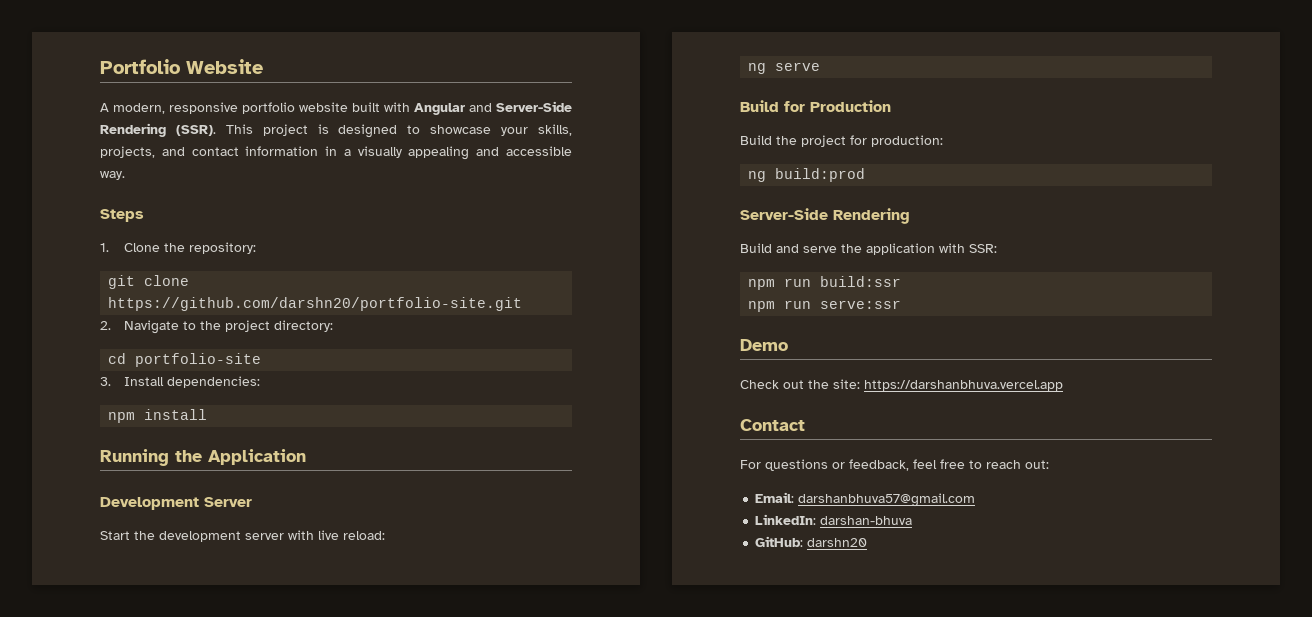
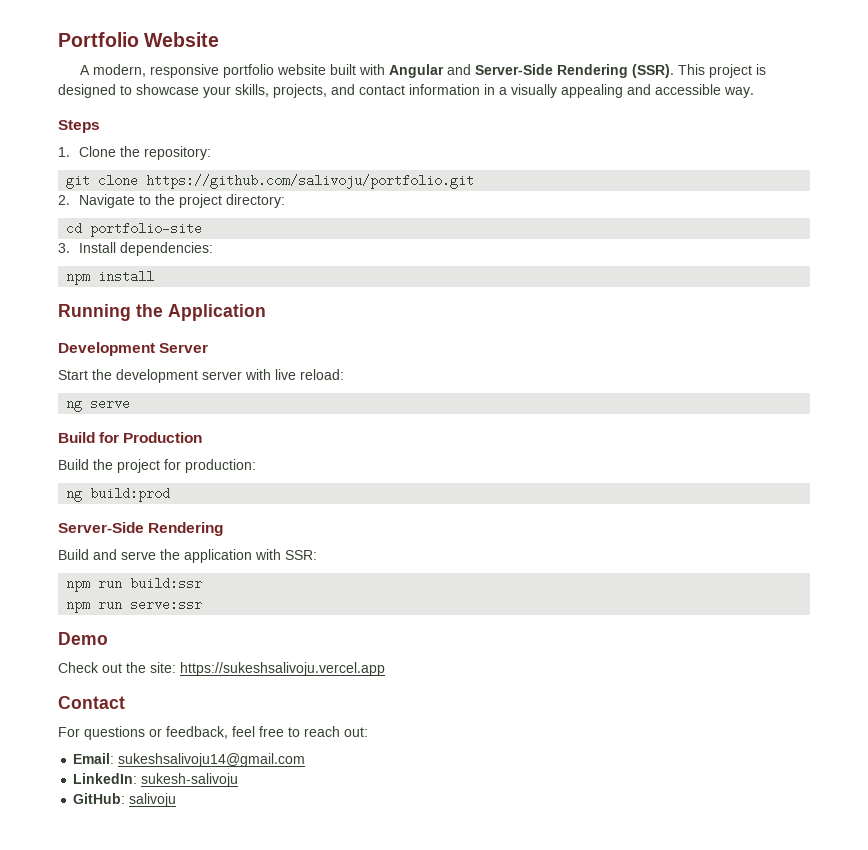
- git clone https://github.com/darshn20/portfolio-site.git
+ git clone https://github.com/salivoju/portfolio.git
- Check out the site: https://darshanbhuva.vercel.app
+ Check out the site: https://sukeshsalivoju.vercel.app
- Email: darshanbhuva57@gmail.com
+ Email: sukeshsalivoju14@gmail.com
- LinkedIn: darshan-bhuva
+ LinkedIn: sukesh-salivoju
- GitHub: darshn20
+ GitHub: salivoju

